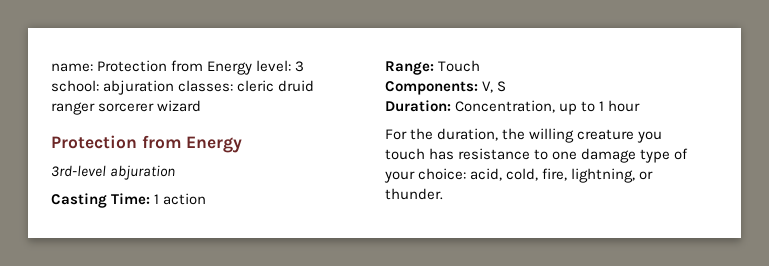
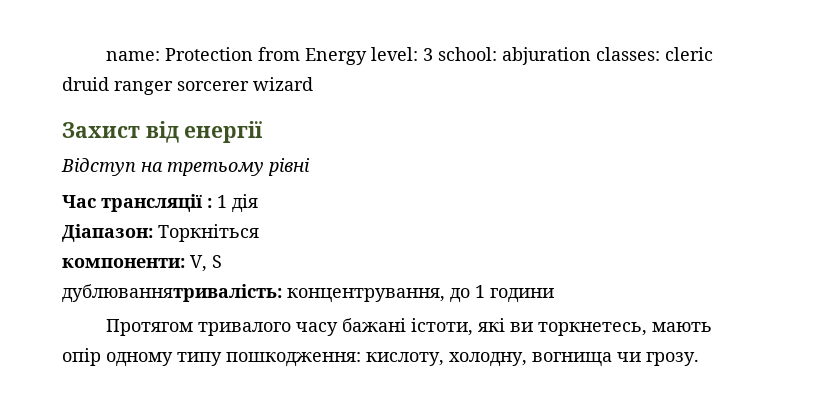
  name: Protection from Energy level: 3 school: abjuration classes: cleric druid ranger sorcerer wizard
- Protection from Energy
- 3rd-level abjuration
- Casting Time: 1 action
- Range: Touch
- Components: V, S
- Duration: Concentration, up to 1 hour
- For the duration, the willing creature you touch has resistance to one damage type of your choice: acid, cold, fire, lightning, or thunder.
+ Захист від енергії
+ Відступ на третьому рівні
+ Час трансляції : 1 дія
+ Діапазон: Торкніться
+ компоненти: V, S
+ дублюваннятривалість: концентрування, до 1 години
+ Протягом тривалого часу бажані істоти, які ви торкнетесь, мають опір одному типу пошкодження: кислоту, холодну, вогнища чи грозу.

